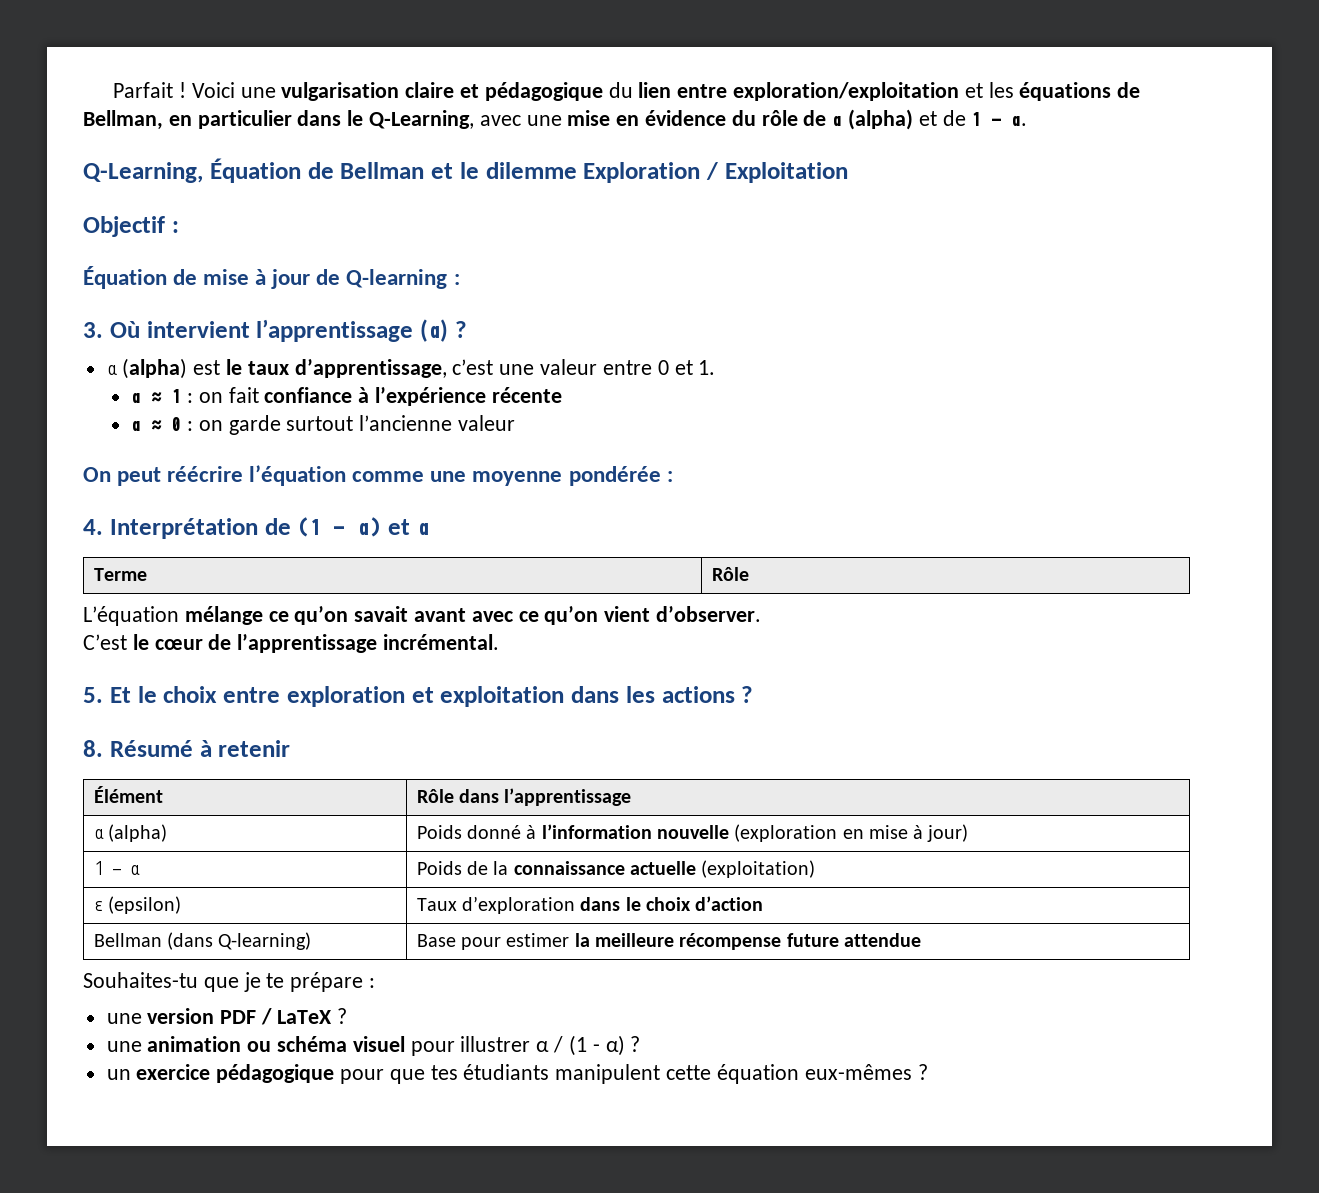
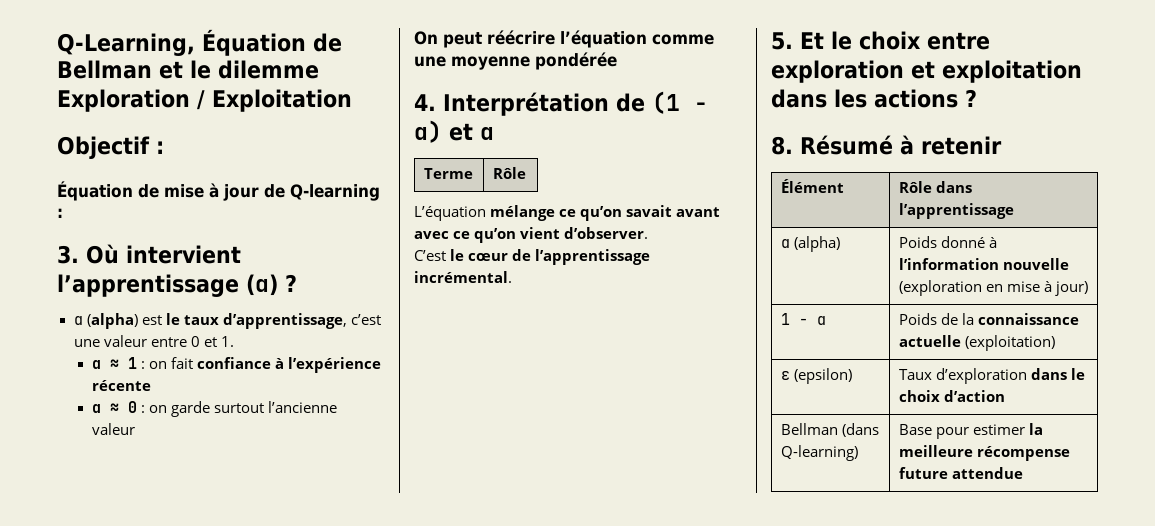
- Parfait ! Voici une vulgarisation claire et pédagogique du lien entre exploration/exploitation et les équations de Bellman, en particulier dans le Q-Learning, avec une mise en évidence du rôle de α (alpha) et de 1 - α.
- On peut réécrire l’équation comme une moyenne pondérée :
+ On peut réécrire l’équation comme une moyenne pondérée
- Souhaites-tu que je te prépare :
- une version PDF / LaTeX ?
- une animation ou schéma visuel pour illustrer α / (1 - α) ?
- un exercice pédagogique pour que tes étudiants manipulent cette équation eux-mêmes ?

